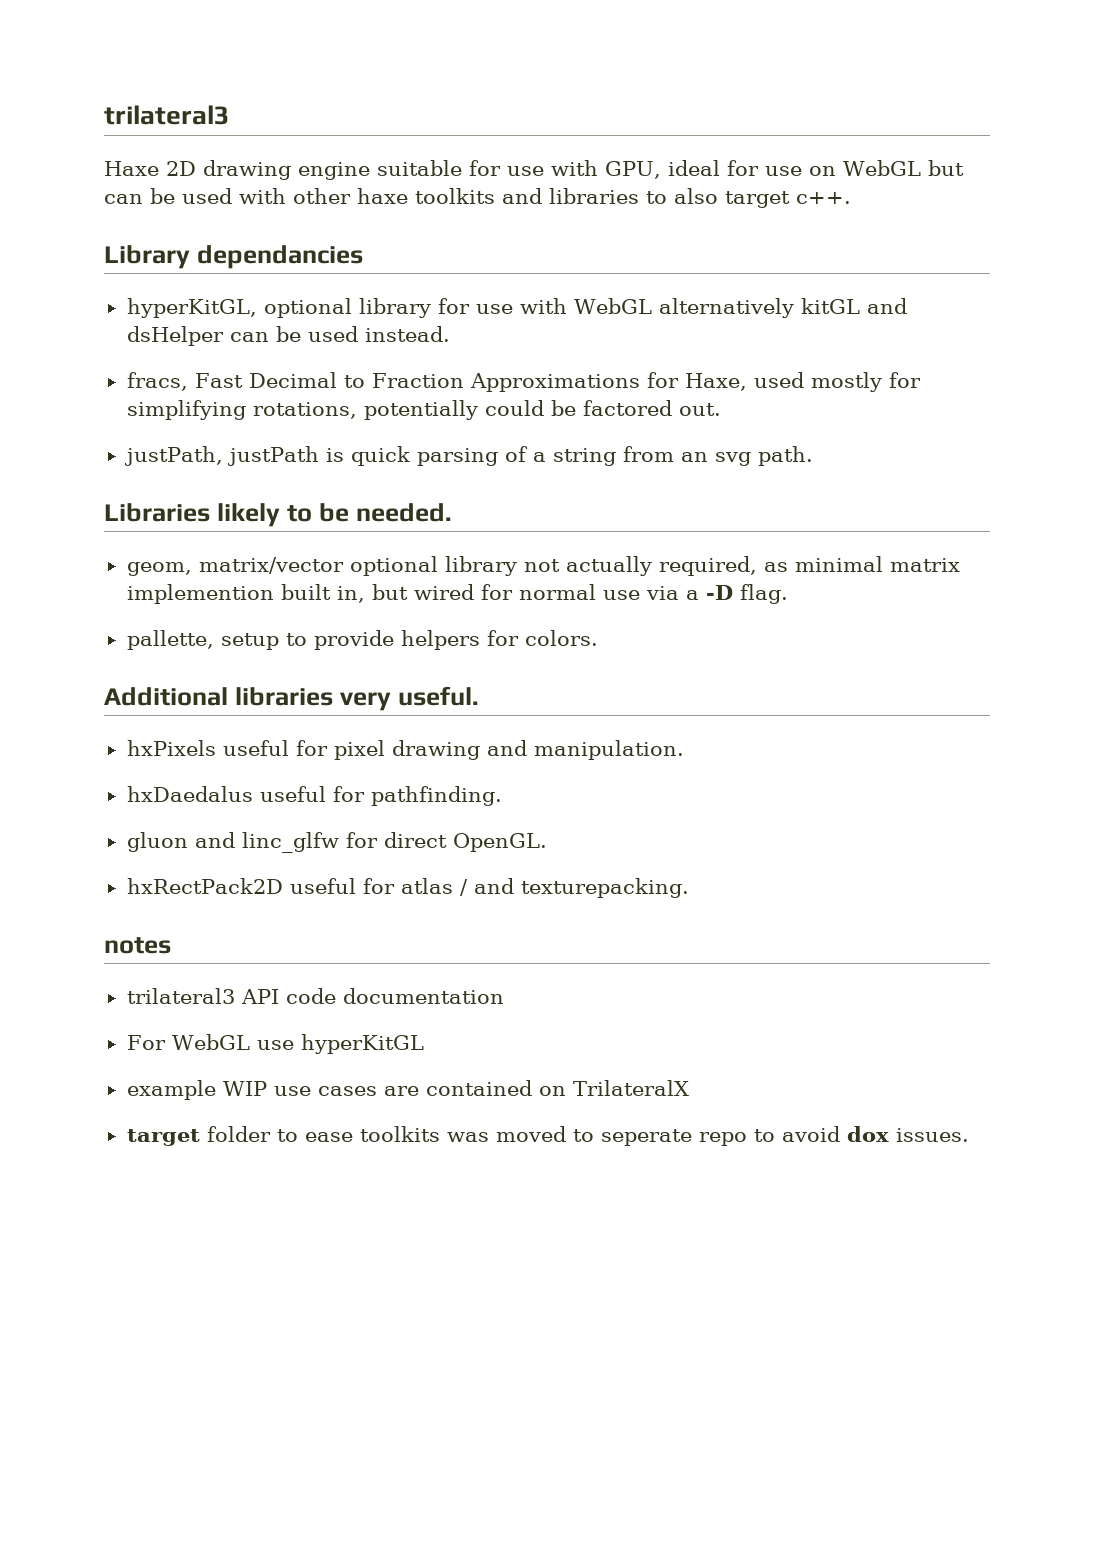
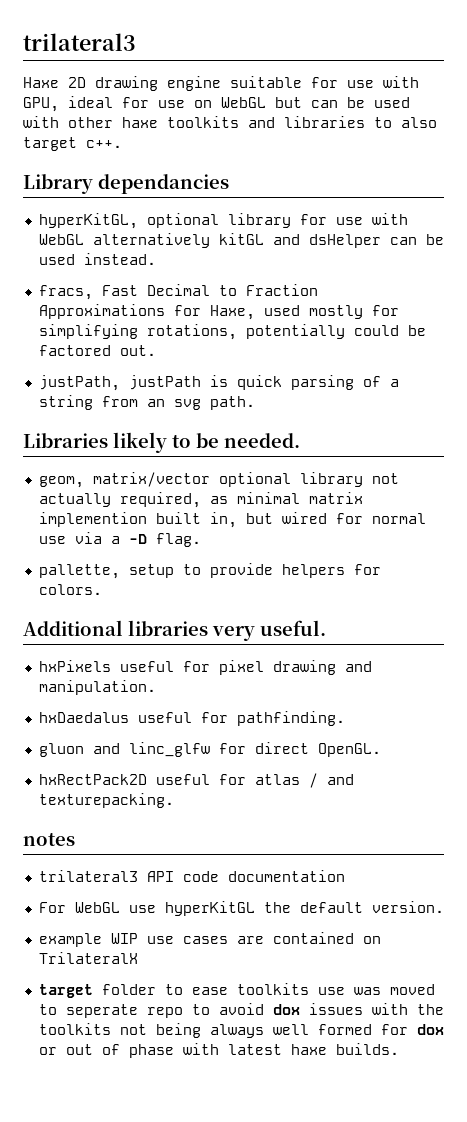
- For WebGL use hyperKitGL
+ For WebGL use hyperKitGL the default version.
- target folder to ease toolkits was moved to seperate repo to avoid dox issues.
+ target folder to ease toolkits use was moved to seperate repo to avoid dox issues with the toolkits not being always well formed for dox or out of phase with latest haxe builds.

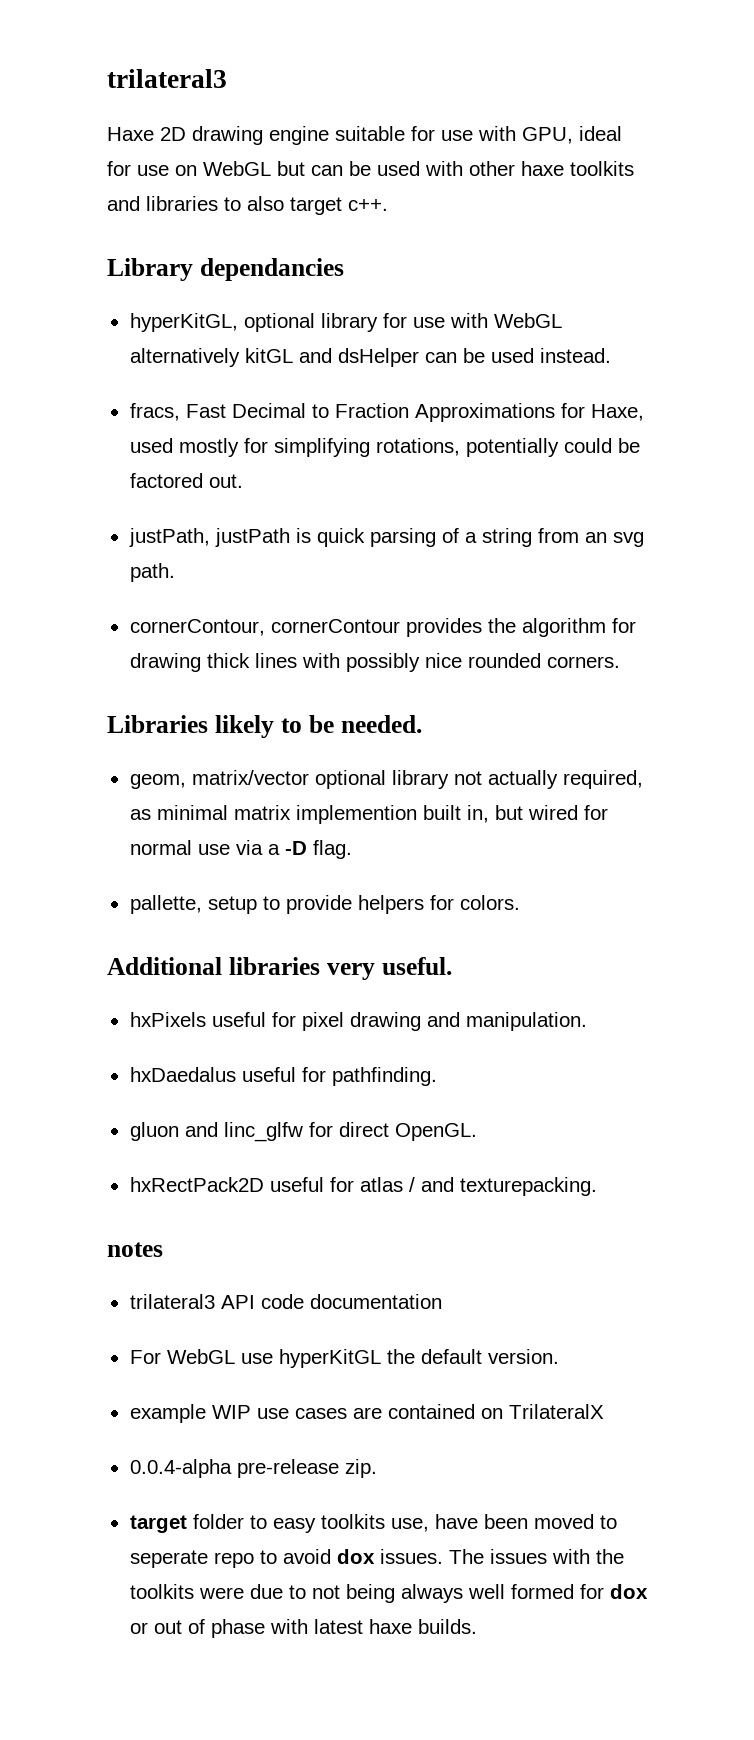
+ cornerContour, cornerContour provides the algorithm for drawing thick lines with possibly nice rounded corners.
+ 0.0.4-alpha pre-release zip.
- target folder to ease toolkits use was moved to seperate repo to avoid dox issues with the toolkits not being always well formed for dox or out of phase with latest haxe builds.
+ target folder to easy toolkits use, have been moved to seperate repo to avoid dox issues. The issues with the toolkits were due to not being always well formed for dox or out of phase with latest haxe builds.

